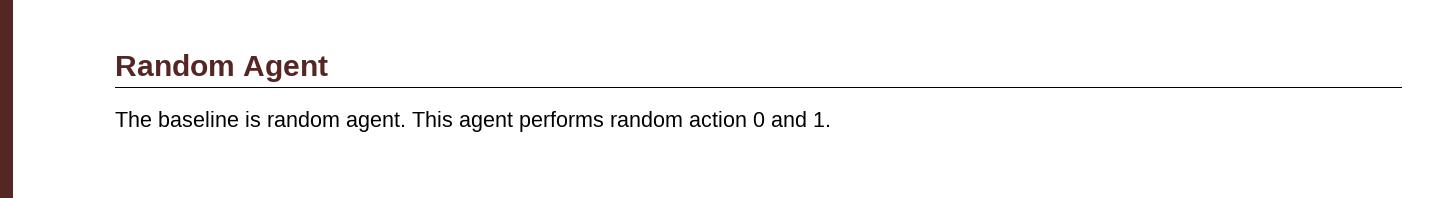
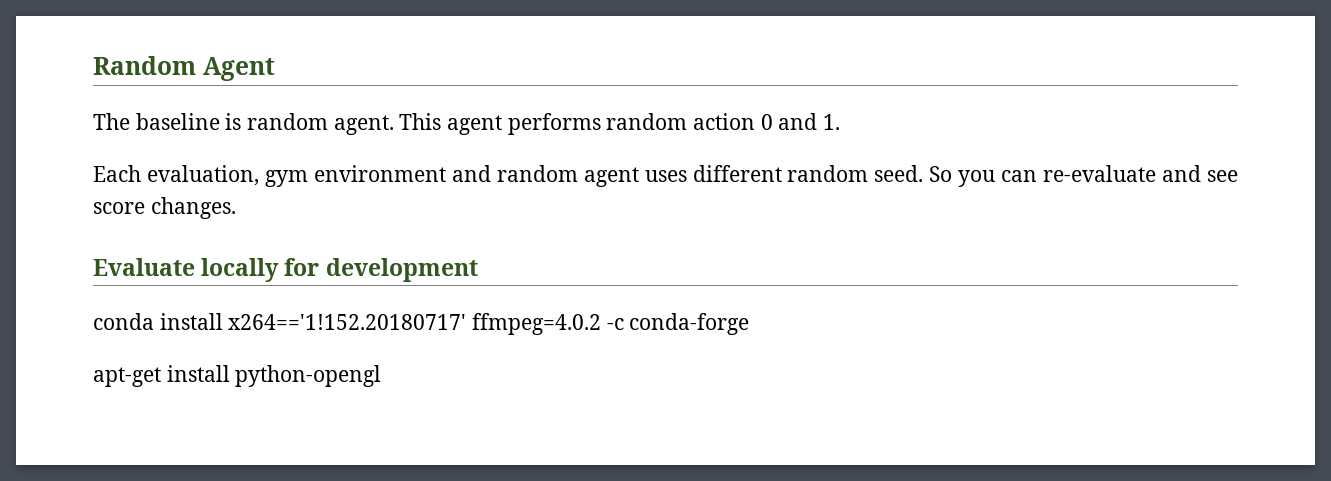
+ Each evaluation, gym environment and random agent uses different random seed. So you can re-evaluate and see score changes.
+ Evaluate locally for development
+ conda install x264=='1!152.20180717' ffmpeg=4.0.2 -c conda-forge
+ apt-get install python-opengl

